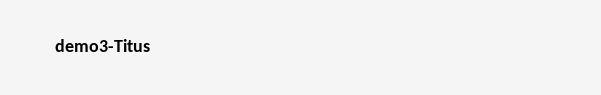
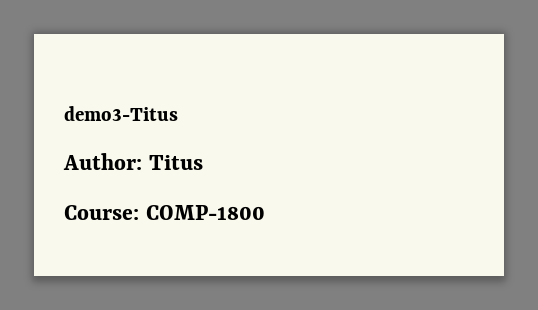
+ Author: Titus
+ Course: COMP-1800

